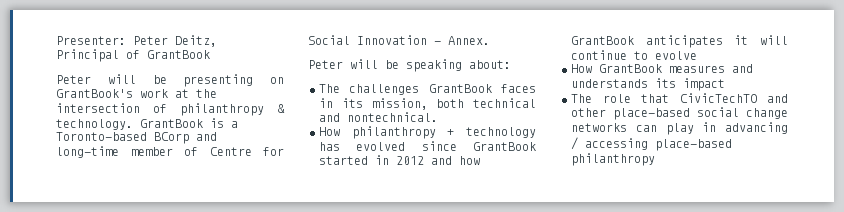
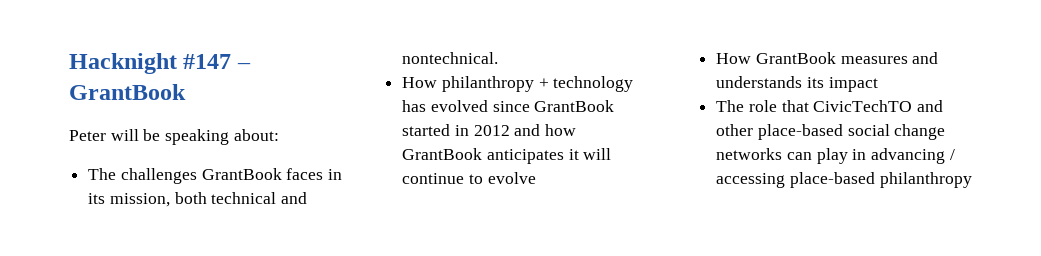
- Presenter: Peter Deitz, Principal of GrantBook
- Peter will be presenting on GrantBook's work at the intersection of philanthropy & technology. GrantBook is a Toronto-based BCorp and long-time member of Centre for Social Innovation - Annex.
+ Hacknight #147 – GrantBook

